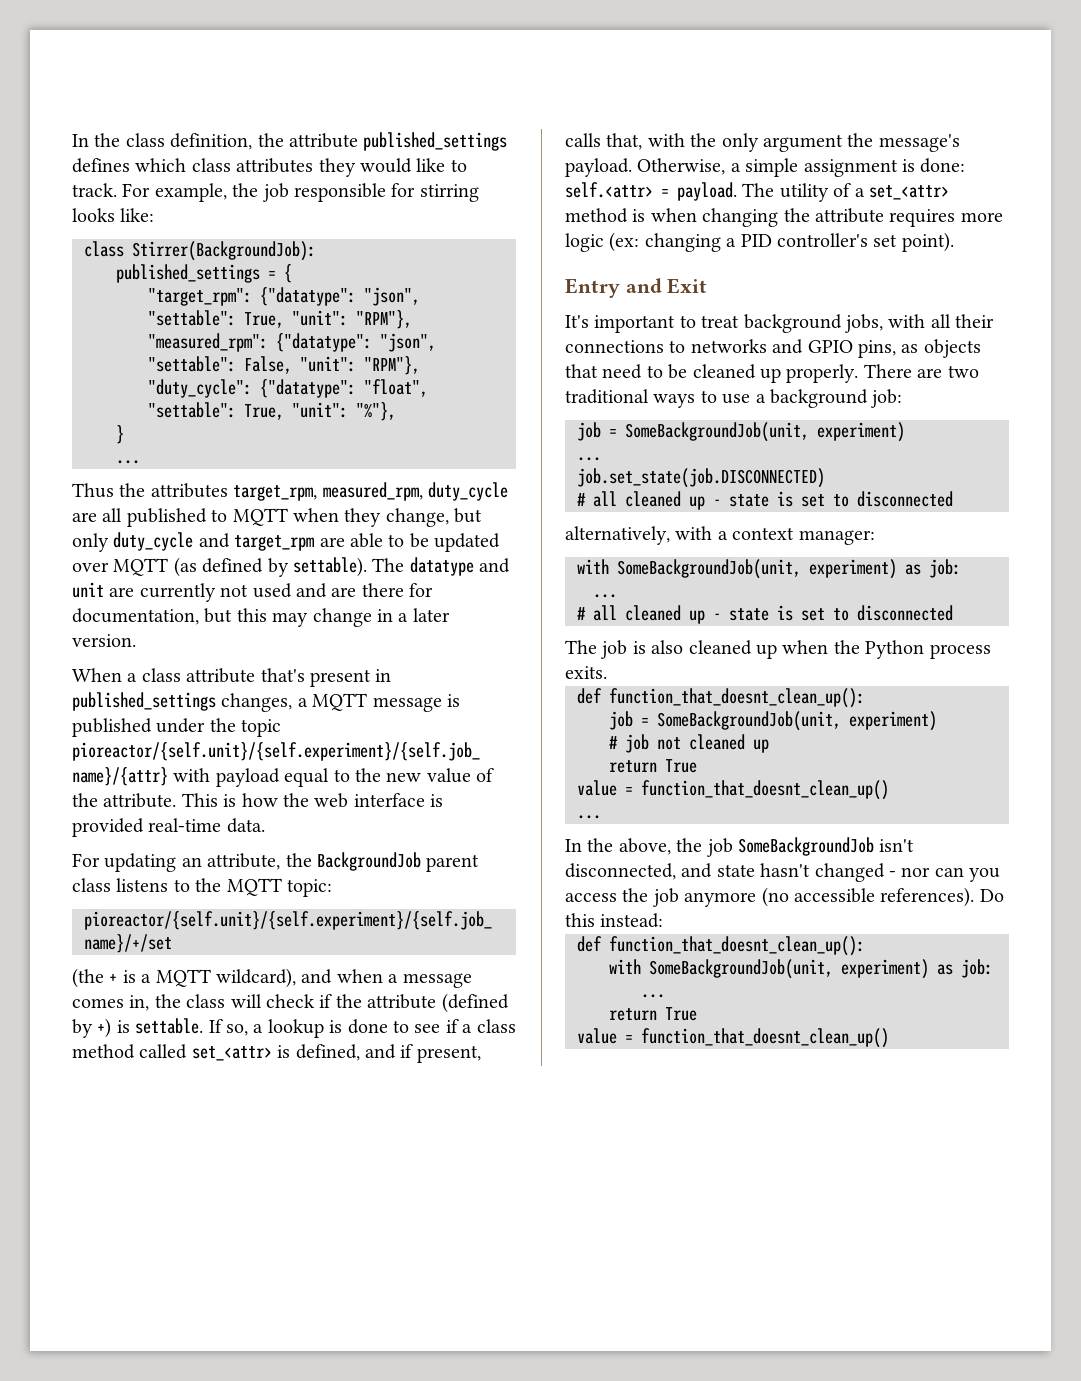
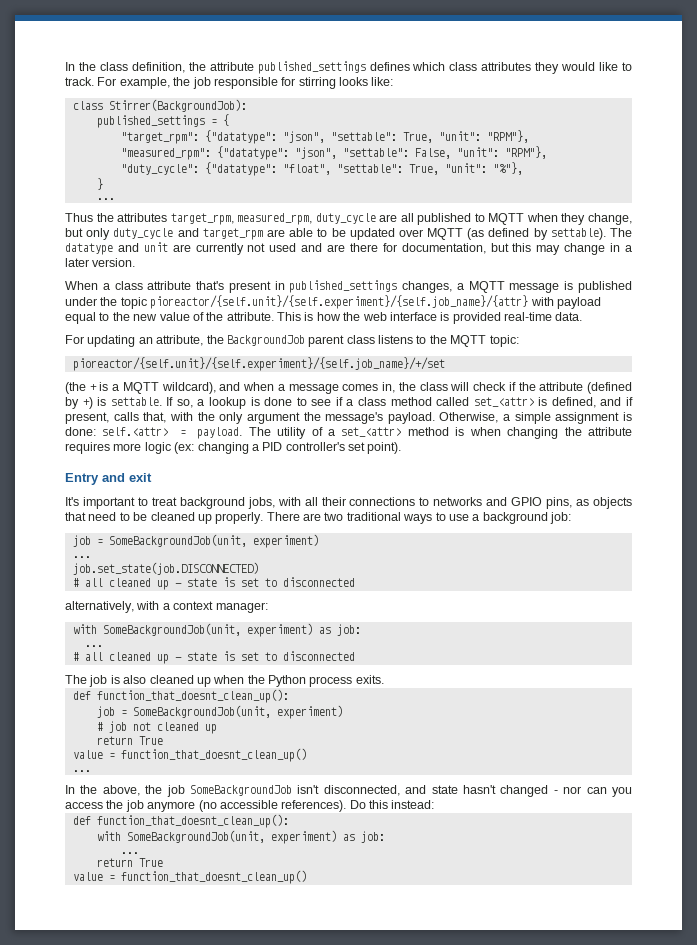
- Entry and Exit
+ Entry and exit

